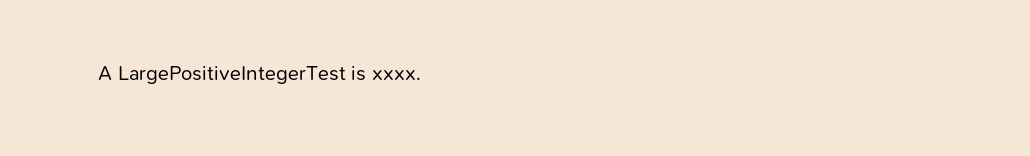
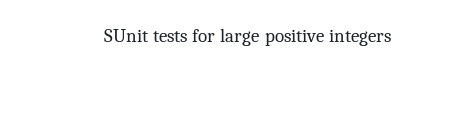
- A LargePositiveIntegerTest is xxxx.
+ SUnit tests for large positive integers

